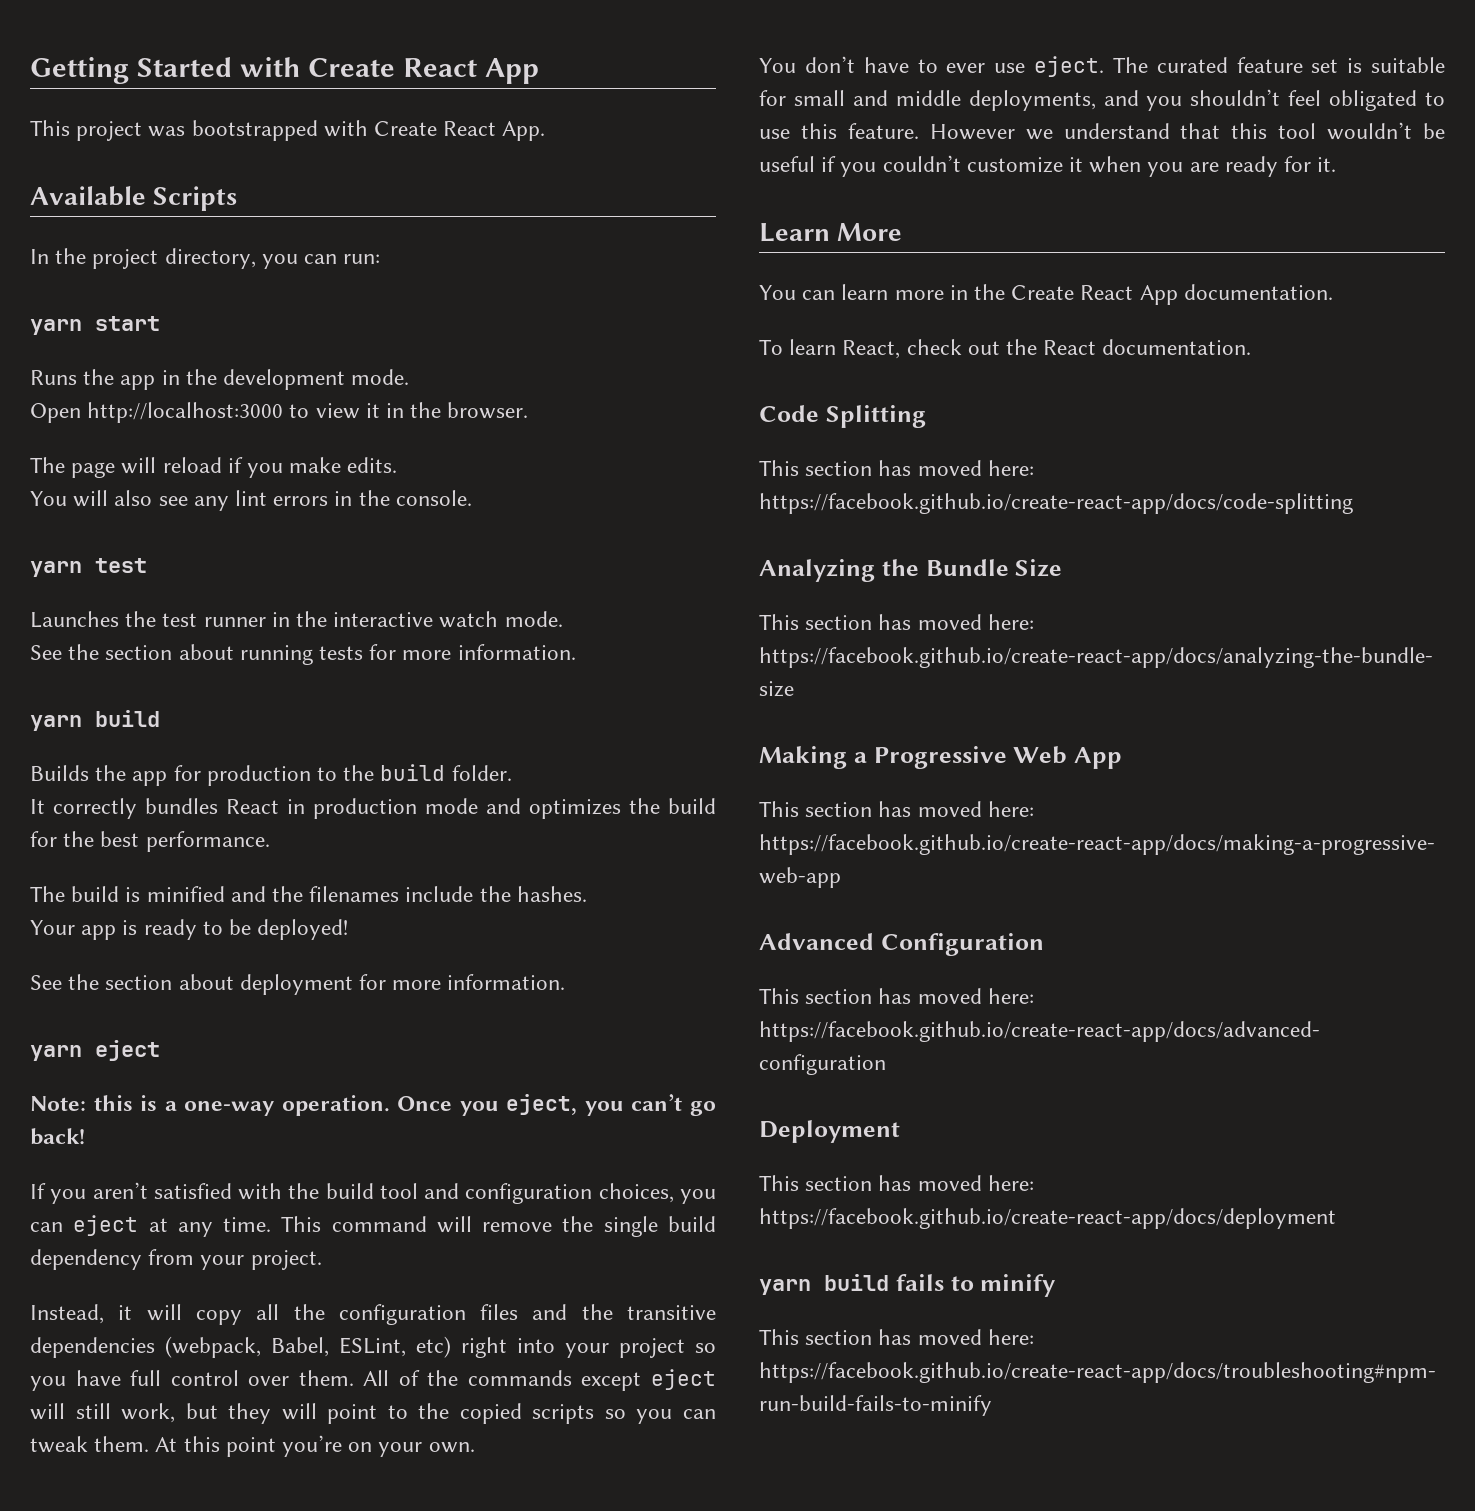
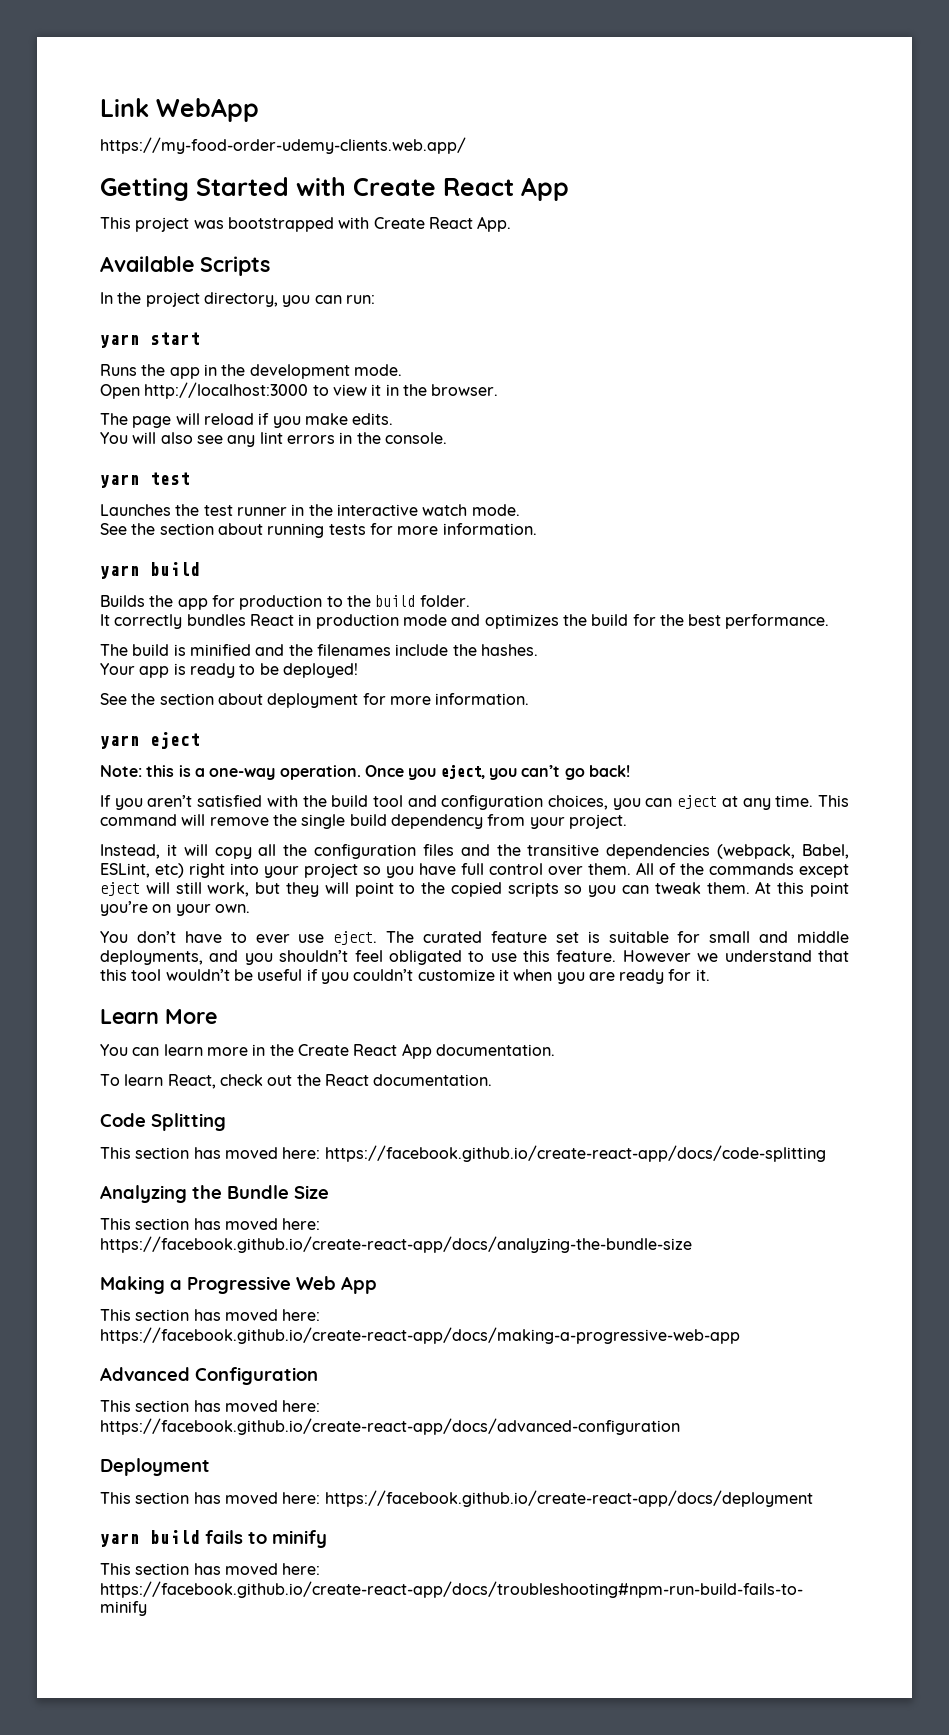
+ Link WebApp
+ https://my-food-order-udemy-clients.web.app/

